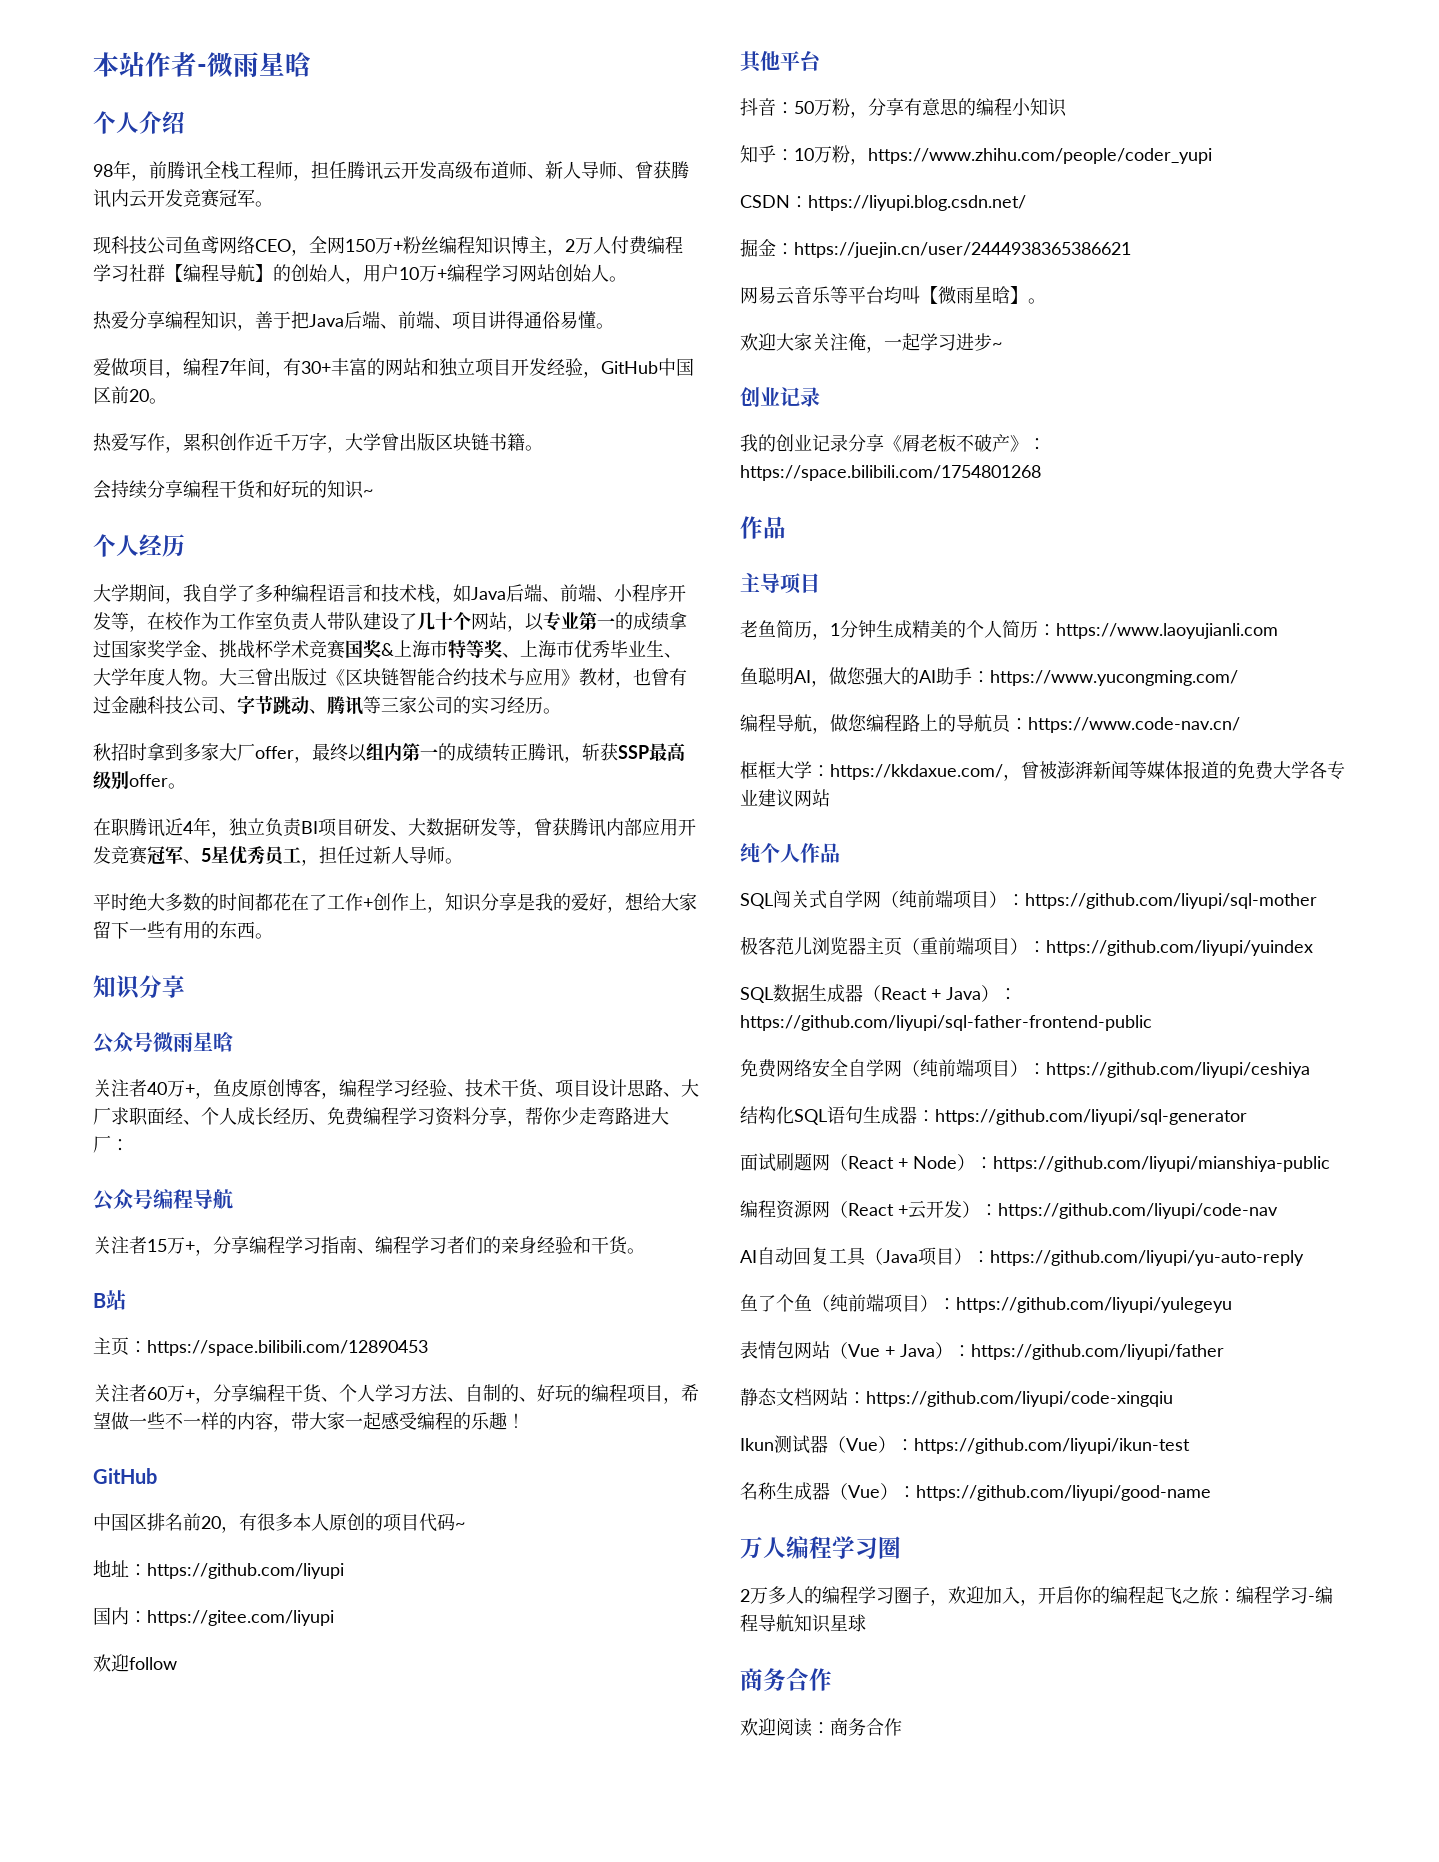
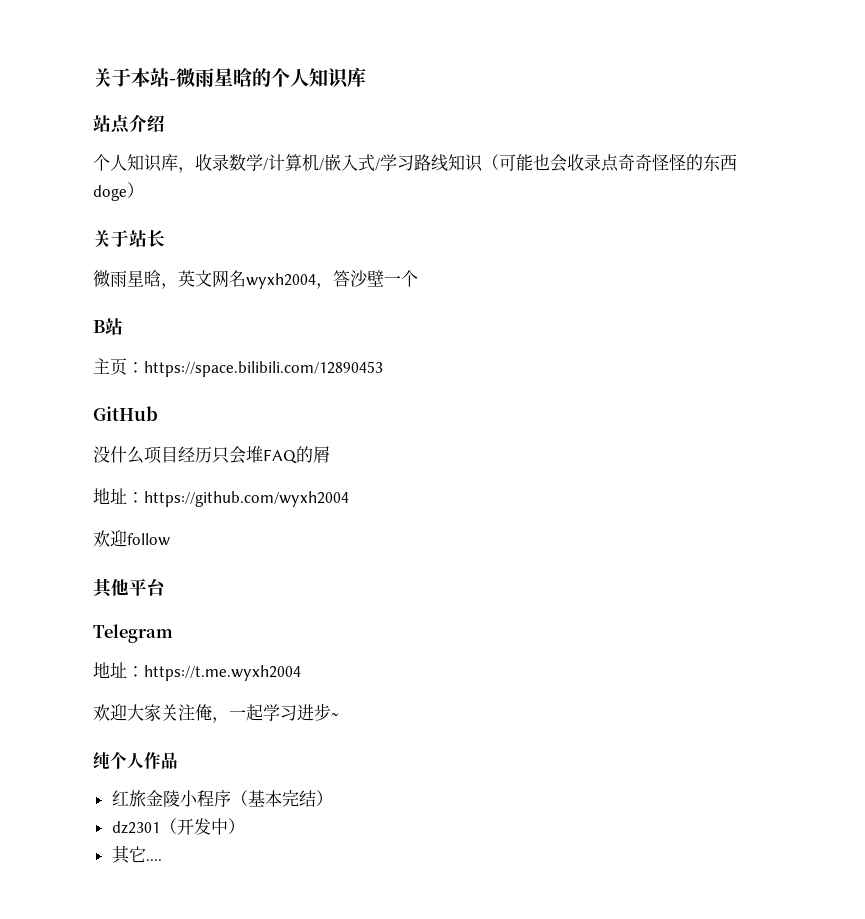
- 本站作者-微雨星晗
- 个人介绍
- 98年，前腾讯全栈工程师，担任腾讯云开发高级布道师、新人导师、曾获腾讯内云开发竞赛冠军。
- 现科技公司鱼鸢网络CEO，全网150万+粉丝编程知识博主，2万人付费编程学习社群【编程导航】的创始人，用户10万+编程学习网站创始人。
- 热爱分享编程知识，善于把Java后端、前端、项目讲得通俗易懂。
- 爱做项目，编程7年间，有30+丰富的网站和独立项目开发经验，GitHub中国区前20。
- 热爱写作，累积创作近千万字，大学曾出版区块链书籍。
- 会持续分享编程干货和好玩的知识~
- 个人经历
- 大学期间，我自学了多种编程语言和技术栈，如Java后端、前端、小程序开发等，在校作为工作室负责人带队建设了几十个网站，以专业第一的成绩拿过国家奖学金、挑战杯学术竞赛国奖&上海市特等奖、上海市优秀毕业生、大学年度人物。大三曾出版过《区块链智能合约技术与应用》教材，也曾有过金融科技公司、字节跳动、腾讯等三家公司的实习经历。
- 秋招时拿到多家大厂offer，最终以组内第一的成绩转正腾讯，斩获SSP最高级别offer。
- 在职腾讯近4年，独立负责BI项目研发、大数据研发等，曾获腾讯内部应用开发竞赛冠军、5星优秀员工，担任过新人导师。
- 平时绝大多数的时间都花在了工作+创作上，知识分享是我的爱好，想给大家留下一些有用的东西。
- 知识分享
- 公众号微雨星晗
- 关注者40万+，鱼皮原创博客，编程学习经验、技术干货、项目设计思路、大厂求职面经、个人成长经历、免费编程学习资料分享，帮你少走弯路进大厂：
- 公众号编程导航
- 关注者15万+，分享编程学习指南、编程学习者们的亲身经验和干货。
+ 关于本站-微雨星晗的个人知识库
+ 站点介绍
+ 个人知识库，收录数学/计算机/嵌入式/学习路线知识（可能也会收录点奇奇怪怪的东西doge）
+ 关于站长
+ 微雨星晗，英文网名wyxh2004，答沙壁一个
  B站
  主页：https://space.bilibili.com/12890453
- 关注者60万+，分享编程干货、个人学习方法、自制的、好玩的编程项目，希望做一些不一样的内容，带大家一起感受编程的乐趣！
  GitHub
- 中国区排名前20，有很多本人原创的项目代码~
- 地址：https://github.com/liyupi
- 国内：https://gitee.com/liyupi
+ 没什么项目经历只会堆FAQ的屑
+ 地址：https://github.com/wyxh2004
  欢迎follow
  其他平台
- 抖音：50万粉，分享有意思的编程小知识
- 知乎：10万粉，https://www.zhihu.com/people/coder_yupi
- CSDN：https://liyupi.blog.csdn.net/
- 掘金：https://juejin.cn/user/2444938365386621
- 网易云音乐等平台均叫【微雨星晗】。
+ Telegram
+ 地址：https://t.me.wyxh2004
  欢迎大家关注俺，一起学习进步~
- 创业记录
- 我的创业记录分享《屑老板不破产》：https://space.bilibili.com/1754801268
- 作品
- 主导项目
- 老鱼简历，1分钟生成精美的个人简历：https://www.laoyujianli.com
- 鱼聪明AI，做您强大的AI助手：https://www.yucongming.com/
- 编程导航，做您编程路上的导航员：https://www.code-nav.cn/
- 框框大学：https://kkdaxue.com/，曾被澎湃新闻等媒体报道的免费大学各专业建议网站
  纯个人作品
- SQL闯关式自学网（纯前端项目）：https://github.com/liyupi/sql-mother
- 极客范儿浏览器主页（重前端项目）：https://github.com/liyupi/yuindex
- SQL数据生成器（React + Java）：https://github.com/liyupi/sql-father-frontend-public
- 免费网络安全自学网（纯前端项目）：https://github.com/liyupi/ceshiya
- 结构化SQL语句生成器：https://github.com/liyupi/sql-generator
- 面试刷题网（React + Node）：https://github.com/liyupi/mianshiya-public
- 编程资源网（React +云开发）：https://github.com/liyupi/code-nav
- AI自动回复工具（Java项目）：https://github.com/liyupi/yu-auto-reply
- 鱼了个鱼（纯前端项目）：https://github.com/liyupi/yulegeyu
- 表情包网站（Vue + Java）：https://github.com/liyupi/father
- 静态文档网站：https://github.com/liyupi/code-xingqiu
- Ikun测试器（Vue）：https://github.com/liyupi/ikun-test
- 名称生成器（Vue）：https://github.com/liyupi/good-name
- 万人编程学习圈
- 2万多人的编程学习圈子，欢迎加入，开启你的编程起飞之旅：编程学习-编程导航知识星球
- 商务合作
- 欢迎阅读：商务合作
+ 红旅金陵小程序（基本完结）
+ dz2301（开发中）
+ 其它....

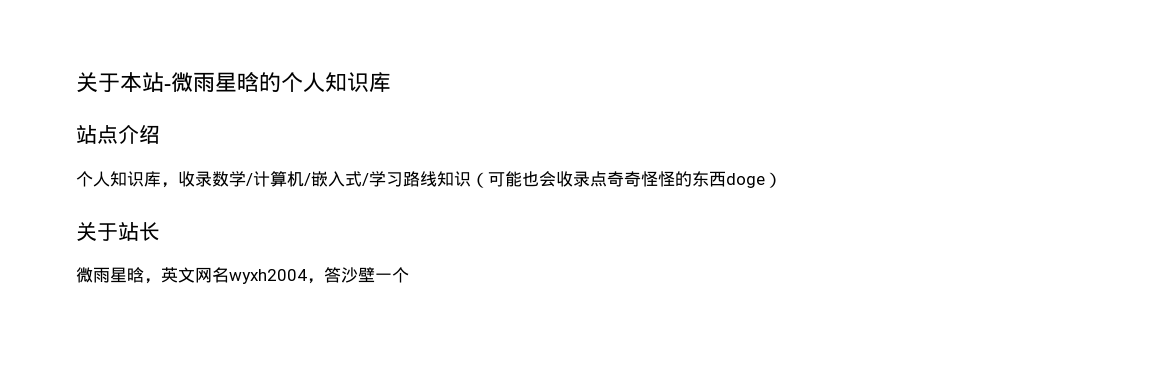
- B站
- 主页：https://space.bilibili.com/12890453
- GitHub
- 没什么项目经历只会堆FAQ的屑
- 地址：https://github.com/wyxh2004
- 欢迎follow
- 其他平台
- Telegram
- 地址：https://t.me.wyxh2004
- 欢迎大家关注俺，一起学习进步~
- 纯个人作品
- 红旅金陵小程序（基本完结）
- dz2301（开发中）
- 其它....

